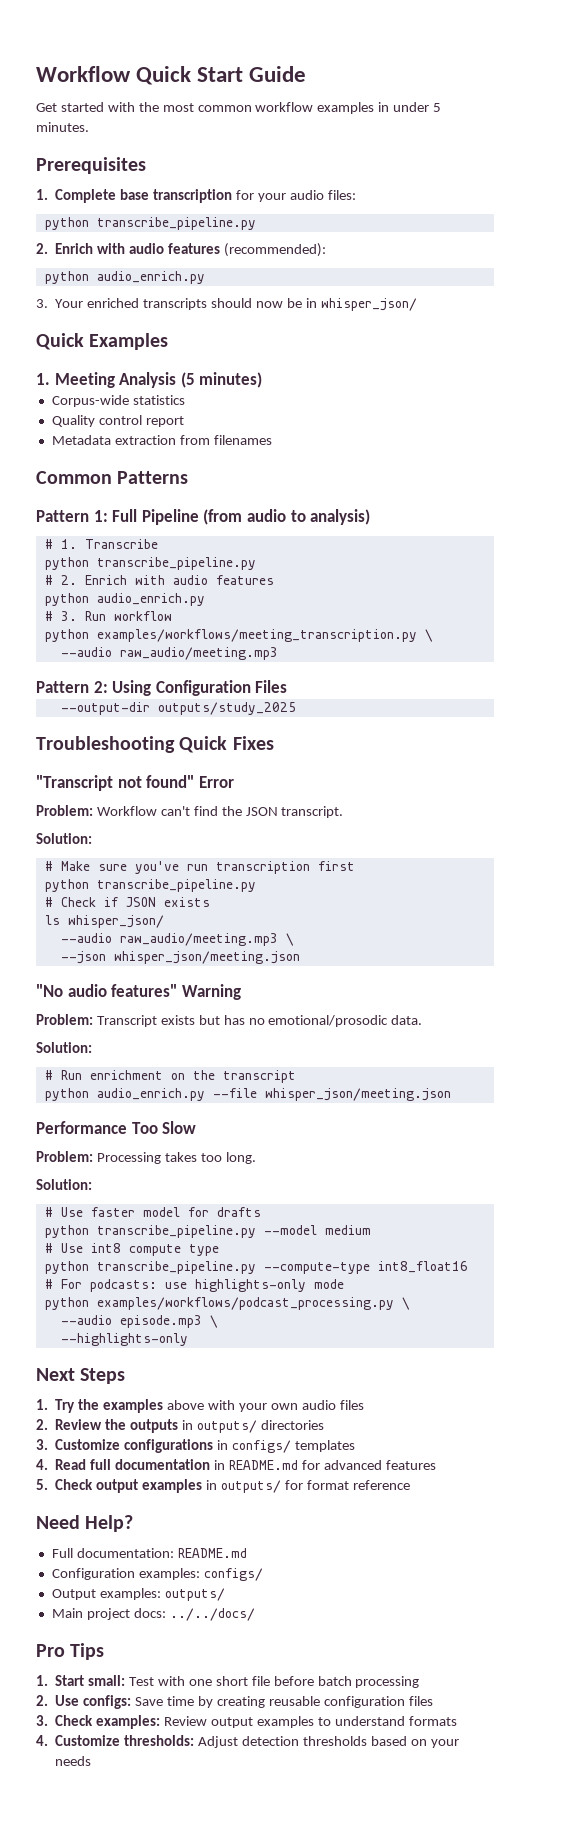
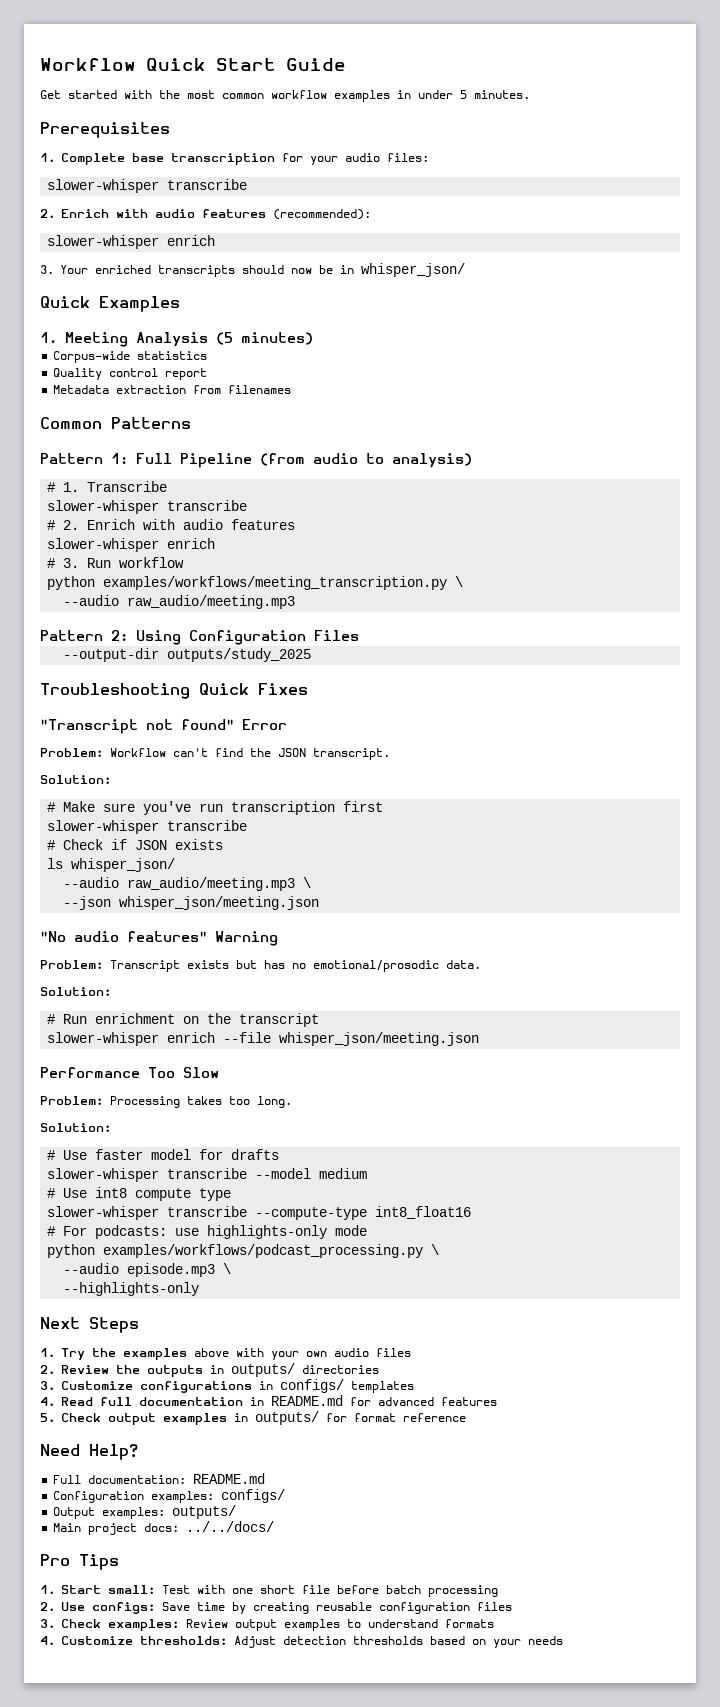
  1. Complete base transcription for your audio files:
- python transcribe_pipeline.py
+ slower-whisper transcribe
  2. Enrich with audio features (recommended):
- python audio_enrich.py
+ slower-whisper enrich
  # 1. Transcribe
- python transcribe_pipeline.py
+ slower-whisper transcribe
  # 2. Enrich with audio features
- python audio_enrich.py
+ slower-whisper enrich
  # Make sure you've run transcription first
- python transcribe_pipeline.py
+ slower-whisper transcribe
- python audio_enrich.py --file whisper_json/meeting.json
+ slower-whisper enrich --file whisper_json/meeting.json
- python transcribe_pipeline.py --model medium
+ slower-whisper transcribe --model medium
- python transcribe_pipeline.py --compute-type int8_float16
+ slower-whisper transcribe --compute-type int8_float16

